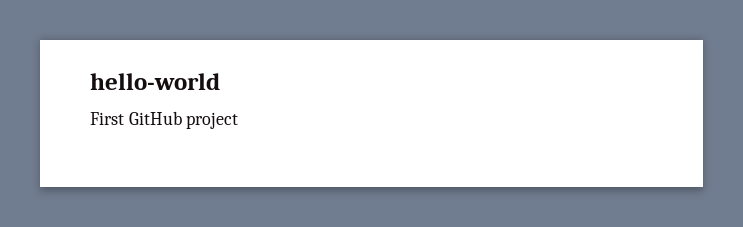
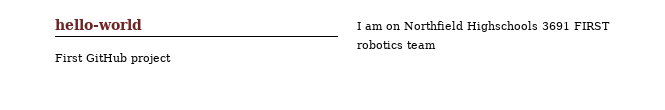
+ I am on Northfield Highschools 3691 FIRST robotics team

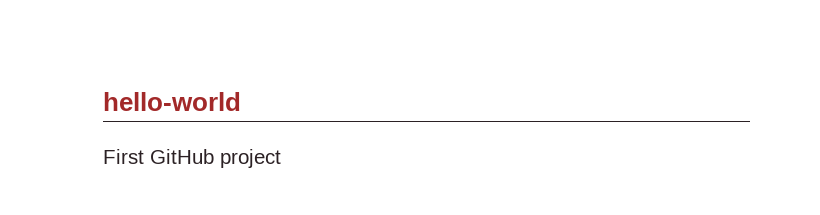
- I am on Northfield Highschools 3691 FIRST robotics team

